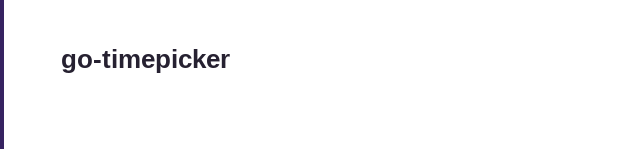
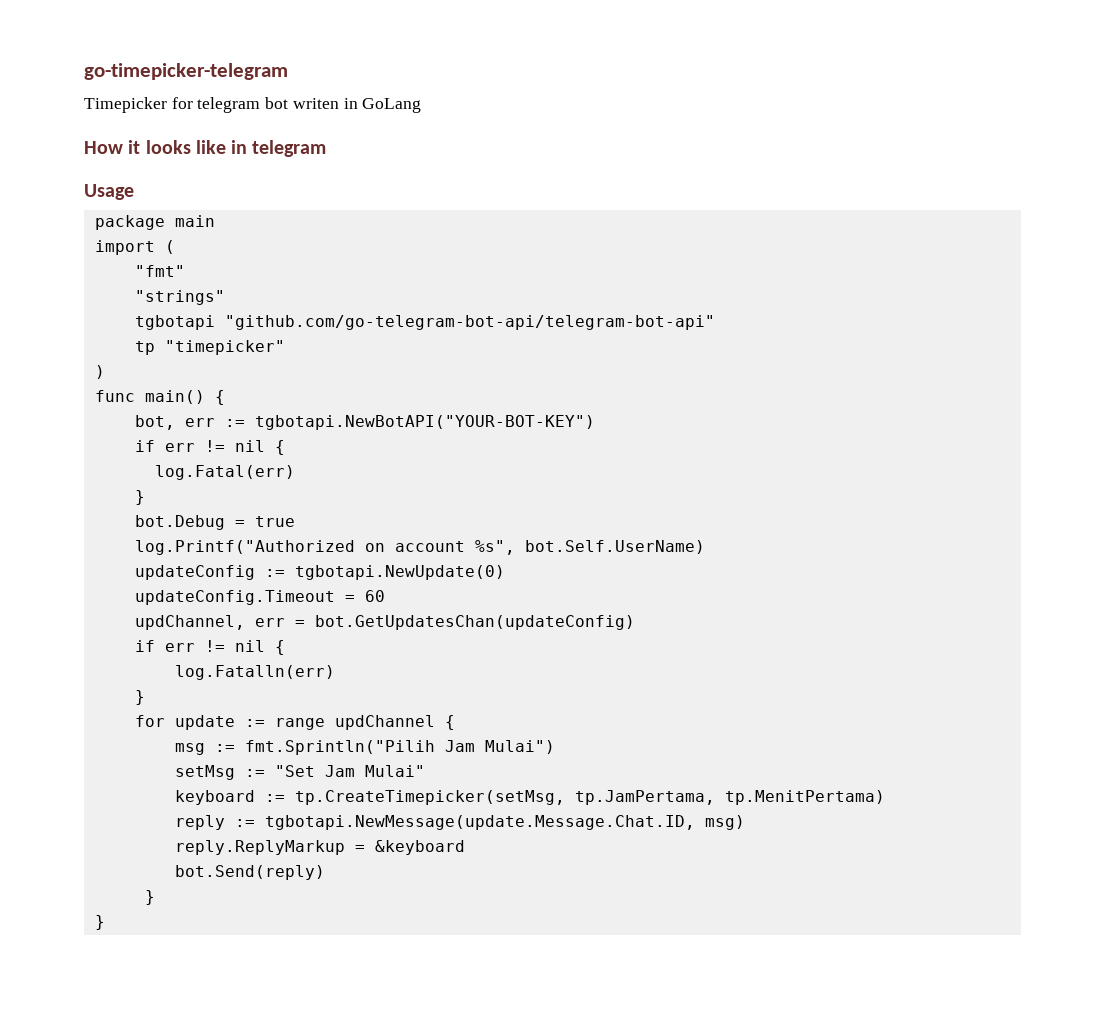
- go-timepicker
+ go-timepicker-telegram
+ Timepicker for telegram bot writen in GoLang
+ How it looks like in telegram
+ Usage
+ package main
+ import (
+ "fmt"
+ "strings"
+ tgbotapi "github.com/go-telegram-bot-api/telegram-bot-api"
+ tp "timepicker"
+ )
+ func main() {
+ bot, err := tgbotapi.NewBotAPI("YOUR-BOT-KEY")
+ if err != nil {
+ log.Fatal(err)
+ }
+ bot.Debug = true
+ log.Printf("Authorized on account %s", bot.Self.UserName)
+ updateConfig := tgbotapi.NewUpdate(0)
+ updateConfig.Timeout = 60
+ updChannel, err = bot.GetUpdatesChan(updateConfig)
+ if err != nil {
+ log.Fatalln(err)
+ }
+ for update := range updChannel {
+ msg := fmt.Sprintln("Pilih Jam Mulai")
+ setMsg := "Set Jam Mulai"
+ keyboard := tp.CreateTimepicker(setMsg, tp.JamPertama, tp.MenitPertama)
+ reply := tgbotapi.NewMessage(update.Message.Chat.ID, msg)
+ reply.ReplyMarkup = &keyboard
+ bot.Send(reply)
+ }
+ }

